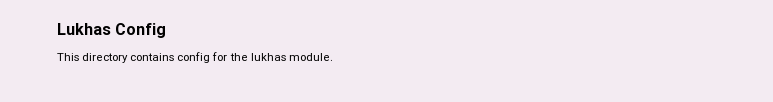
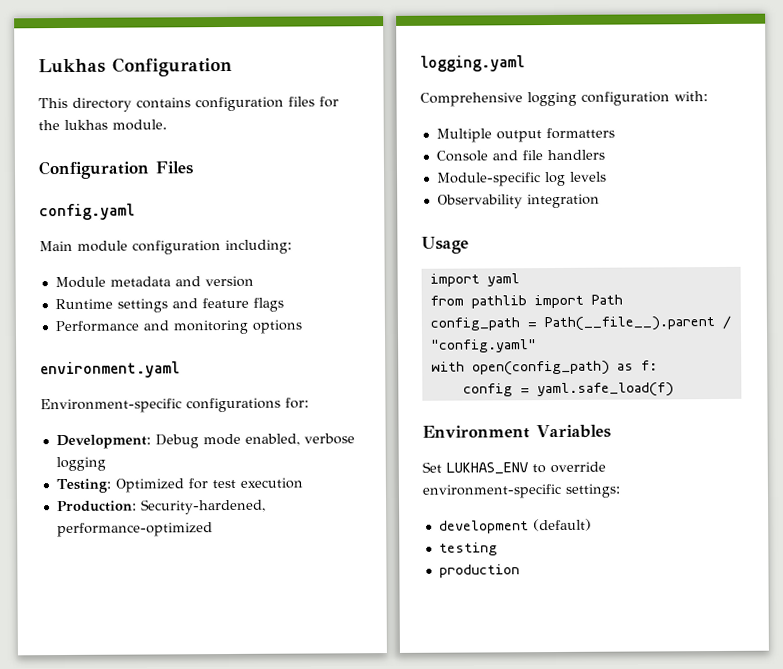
- Lukhas Config
+ Lukhas Configuration
- This directory contains config for the lukhas module.
+ This directory contains configuration files for the lukhas module.
+ Configuration Files
+ config.yaml
+ Main module configuration including:
+ Module metadata and version
+ Runtime settings and feature flags
+ Performance and monitoring options
+ environment.yaml
+ Environment-specific configurations for:
+ Development: Debug mode enabled, verbose logging
+ Testing: Optimized for test execution
+ Production: Security-hardened, performance-optimized
+ logging.yaml
+ Comprehensive logging configuration with:
+ Multiple output formatters
+ Console and file handlers
+ Module-specific log levels
+ Observability integration
+ Usage
+ import yaml
+ from pathlib import Path
+ config_path = Path(__file__).parent / "config.yaml"
+ with open(config_path) as f:
+ config = yaml.safe_load(f)
+ Environment Variables
+ Set LUKHAS_ENV to override environment-specific settings:
+ development (default)
+ testing
+ production

